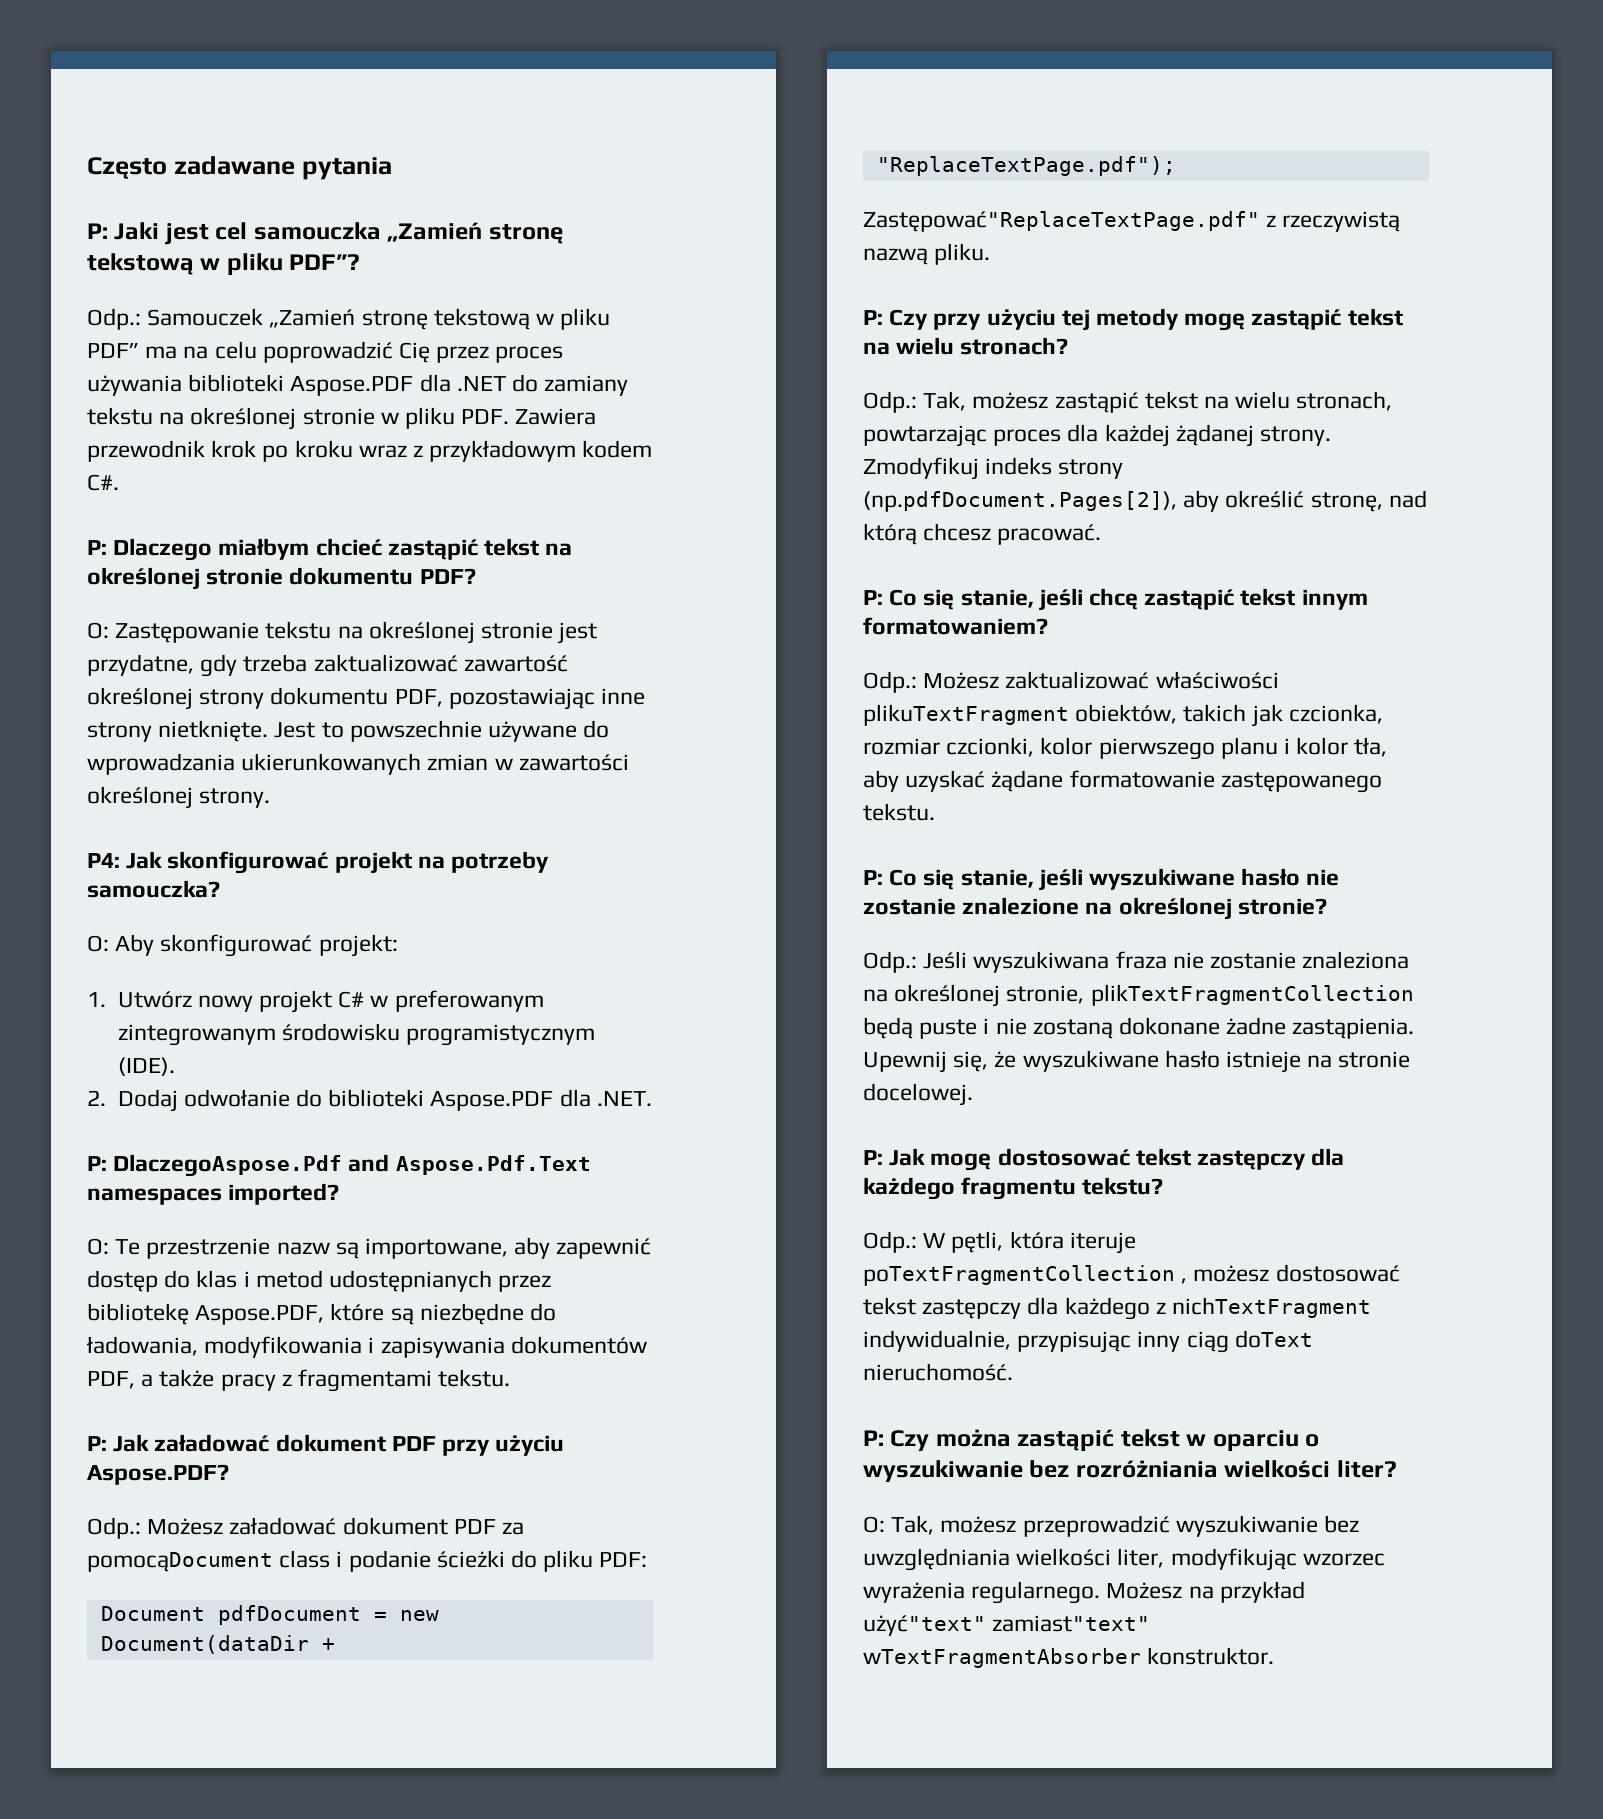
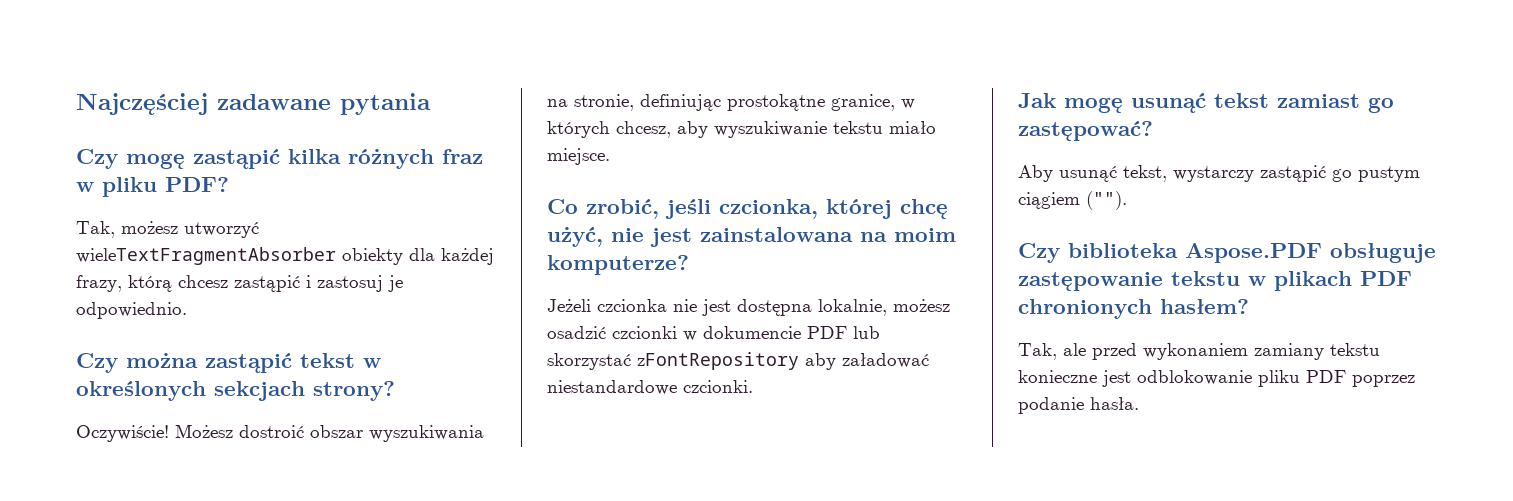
- Często zadawane pytania
+ Najczęściej zadawane pytania
- P: Jaki jest cel samouczka „Zamień stronę tekstową w pliku PDF”?
- Odp.: Samouczek „Zamień stronę tekstową w pliku PDF” ma na celu poprowadzić Cię przez proces używania biblioteki Aspose.PDF dla .NET do zamiany tekstu na określonej stronie w pliku PDF. Zawiera przewodnik krok po kroku wraz z przykładowym kodem C#.
- P: Dlaczego miałbym chcieć zastąpić tekst na określonej stronie dokumentu PDF?
- O: Zastępowanie tekstu na określonej stronie jest przydatne, gdy trzeba zaktualizować zawartość określonej strony dokumentu PDF, pozostawiając inne strony nietknięte. Jest to powszechnie używane do wprowadzania ukierunkowanych zmian w zawartości określonej strony.
- P4: Jak skonfigurować projekt na potrzeby samouczka?
- O: Aby skonfigurować projekt:
- 1. Utwórz nowy projekt C# w preferowanym zintegrowanym środowisku programistycznym (IDE).
- 2. Dodaj odwołanie do biblioteki Aspose.PDF dla .NET.
- P: DlaczegoAspose.Pdf and Aspose.Pdf.Text namespaces imported?
- O: Te przestrzenie nazw są importowane, aby zapewnić dostęp do klas i metod udostępnianych przez bibliotekę Aspose.PDF, które są niezbędne do ładowania, modyfikowania i zapisywania dokumentów PDF, a także pracy z fragmentami tekstu.
- P: Jak załadować dokument PDF przy użyciu Aspose.PDF?
- Odp.: Możesz załadować dokument PDF za pomocąDocument class i podanie ścieżki do pliku PDF:
- Document pdfDocument = new Document(dataDir + "ReplaceTextPage.pdf");
- Zastępować"ReplaceTextPage.pdf" z rzeczywistą nazwą pliku.
- P: Czy przy użyciu tej metody mogę zastąpić tekst na wielu stronach?
- Odp.: Tak, możesz zastąpić tekst na wielu stronach, powtarzając proces dla każdej żądanej strony. Zmodyfikuj indeks strony (np.pdfDocument.Pages[2]), aby określić stronę, nad którą chcesz pracować.
- P: Co się stanie, jeśli chcę zastąpić tekst innym formatowaniem?
- Odp.: Możesz zaktualizować właściwości plikuTextFragment obiektów, takich jak czcionka, rozmiar czcionki, kolor pierwszego planu i kolor tła, aby uzyskać żądane formatowanie zastępowanego tekstu.
- P: Co się stanie, jeśli wyszukiwane hasło nie zostanie znalezione na określonej stronie?
- Odp.: Jeśli wyszukiwana fraza nie zostanie znaleziona na określonej stronie, plikTextFragmentCollection będą puste i nie zostaną dokonane żadne zastąpienia. Upewnij się, że wyszukiwane hasło istnieje na stronie docelowej.
- P: Jak mogę dostosować tekst zastępczy dla każdego fragmentu tekstu?
- Odp.: W pętli, która iteruje poTextFragmentCollection , możesz dostosować tekst zastępczy dla każdego z nichTextFragment indywidualnie, przypisując inny ciąg doText nieruchomość.
- P: Czy można zastąpić tekst w oparciu o wyszukiwanie bez rozróżniania wielkości liter?
- O: Tak, możesz przeprowadzić wyszukiwanie bez uwzględniania wielkości liter, modyfikując wzorzec wyrażenia regularnego. Możesz na przykład użyć"text" zamiast"text" wTextFragmentAbsorber konstruktor.
+ Czy mogę zastąpić kilka różnych fraz w pliku PDF?
+ Tak, możesz utworzyć wieleTextFragmentAbsorber obiekty dla każdej frazy, którą chcesz zastąpić i zastosuj je odpowiednio.
+ Czy można zastąpić tekst w określonych sekcjach strony?
+ Oczywiście! Możesz dostroić obszar wyszukiwania na stronie, definiując prostokątne granice, w których chcesz, aby wyszukiwanie tekstu miało miejsce.
+ Co zrobić, jeśli czcionka, której chcę użyć, nie jest zainstalowana na moim komputerze?
+ Jeżeli czcionka nie jest dostępna lokalnie, możesz osadzić czcionki w dokumencie PDF lub skorzystać zFontRepository aby załadować niestandardowe czcionki.
+ Jak mogę usunąć tekst zamiast go zastępować?
+ Aby usunąć tekst, wystarczy zastąpić go pustym ciągiem ("").
+ Czy biblioteka Aspose.PDF obsługuje zastępowanie tekstu w plikach PDF chronionych hasłem?
+ Tak, ale przed wykonaniem zamiany tekstu konieczne jest odblokowanie pliku PDF poprzez podanie hasła.

